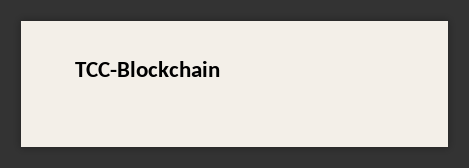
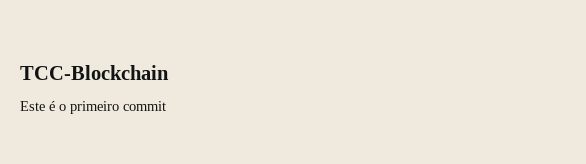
+ Este é o primeiro commit

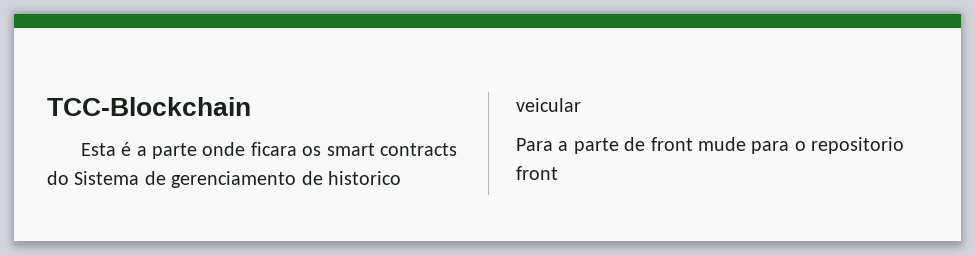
- Este é o primeiro commit
+ Esta é a parte onde ficara os smart contracts do Sistema de gerenciamento de historico veicular
+ Para a parte de front mude para o repositorio front

